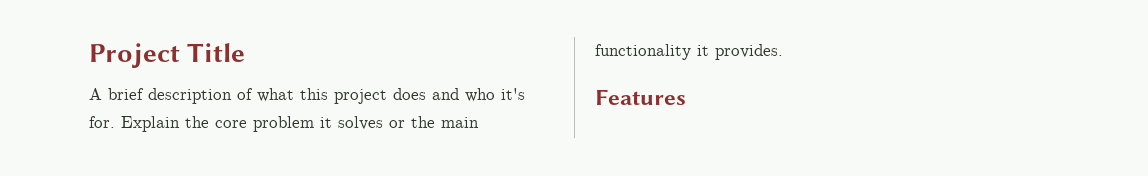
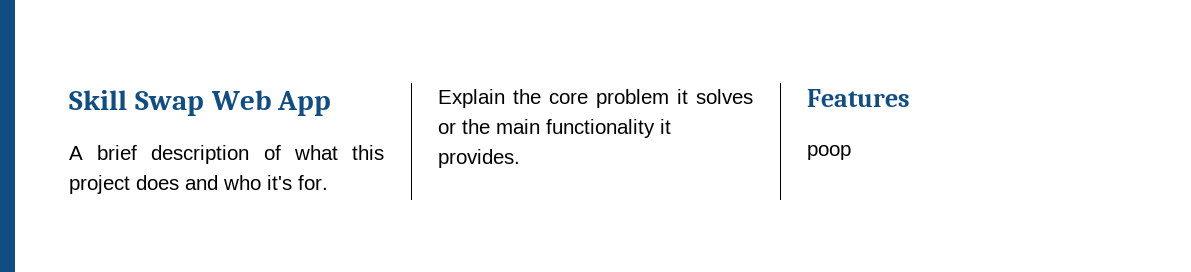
- Project Title
+ Skill Swap Web App
+ poop

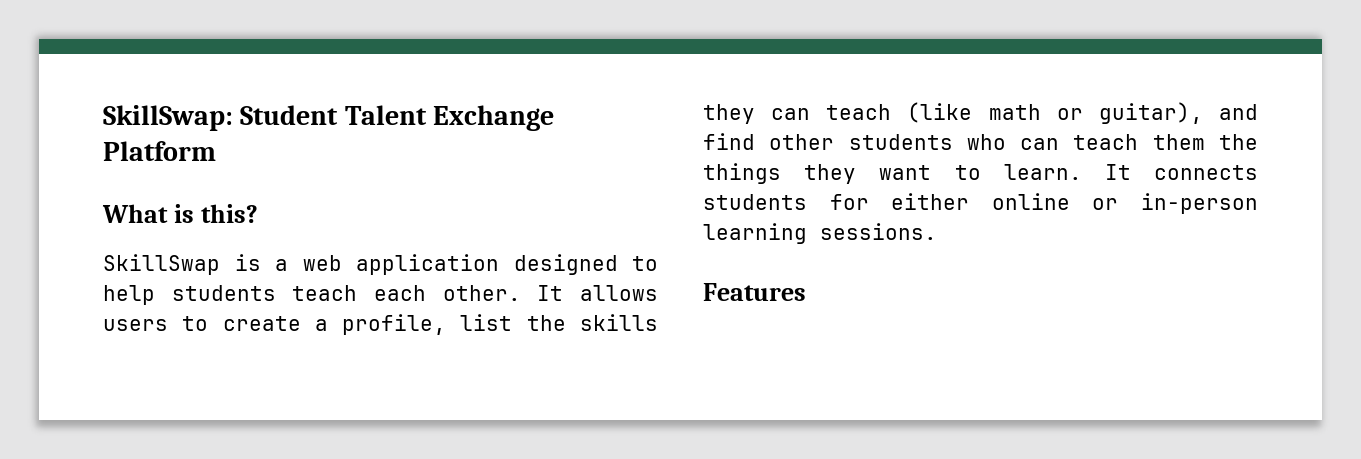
- Skill Swap Web App
- A brief description of what this project does and who it's for. Explain the core problem it solves or the main functionality it provides.
+ SkillSwap: Student Talent Exchange Platform
+ What is this?
+ SkillSwap is a web application designed to help students teach each other. It allows users to create a profile, list the skills they can teach (like math or guitar), and find other students who can teach them the things they want to learn. It connects students for either online or in-person learning sessions.
- poop

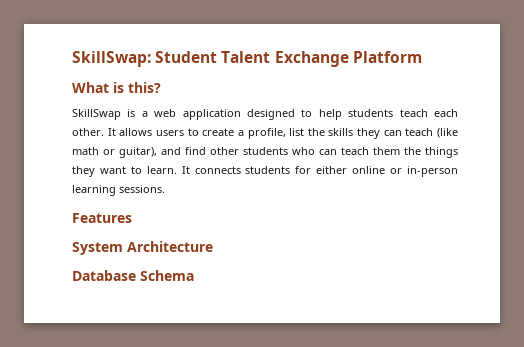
+ System Architecture
+ Database Schema

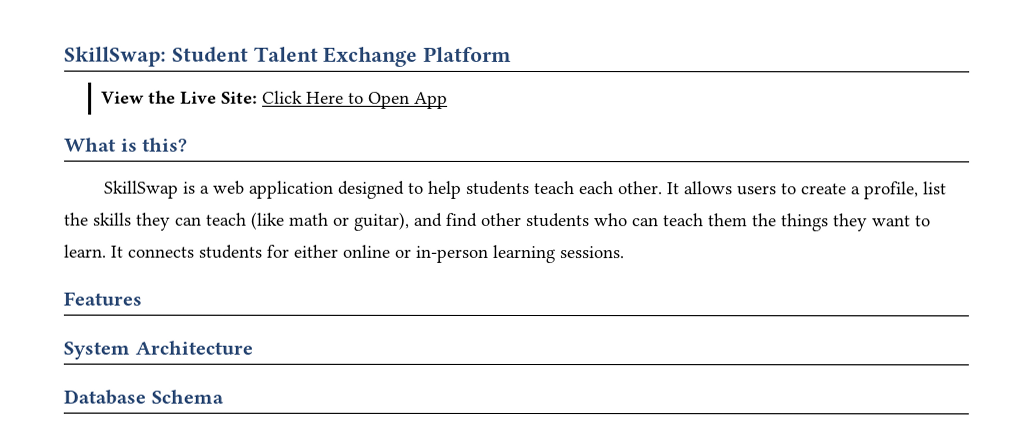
+ View the Live Site: Click Here to Open App

